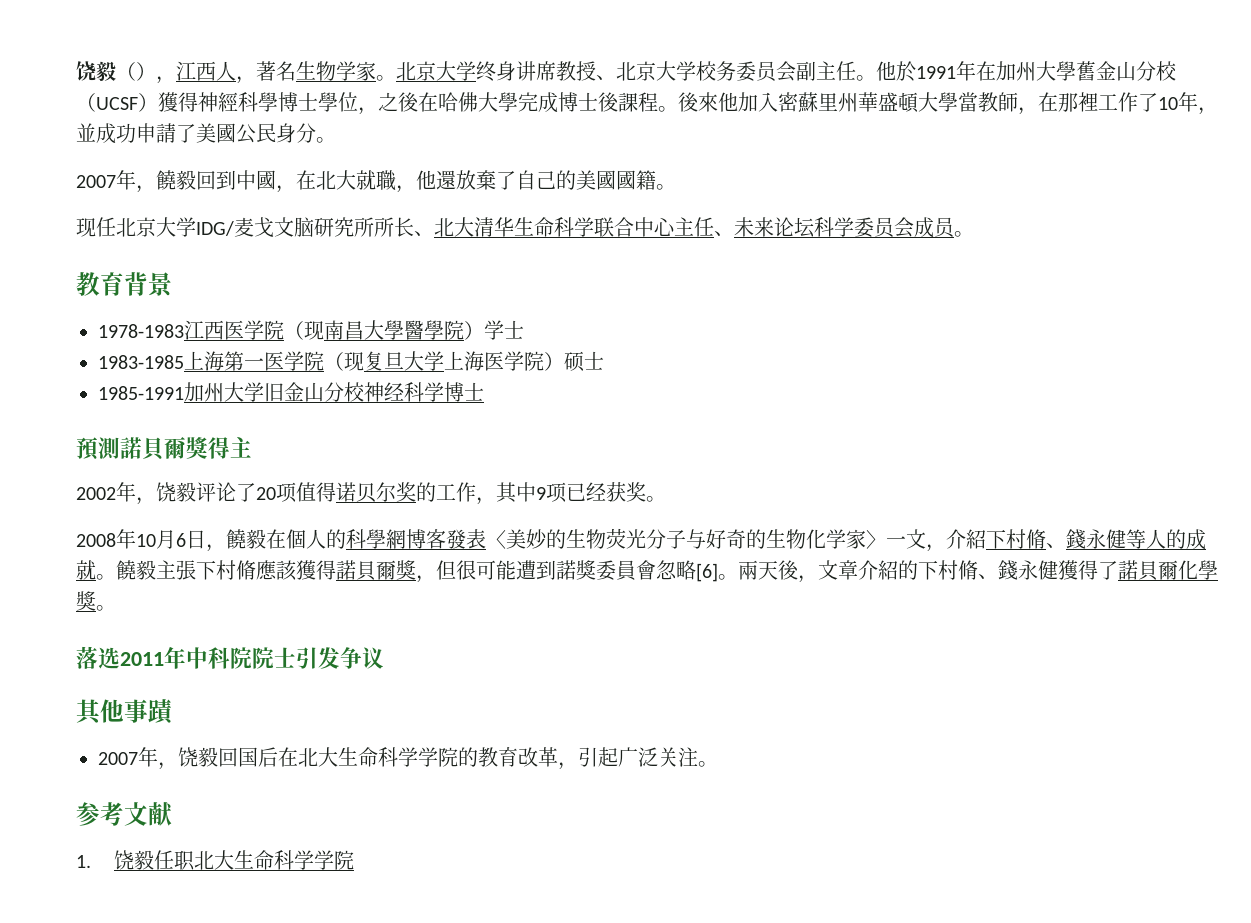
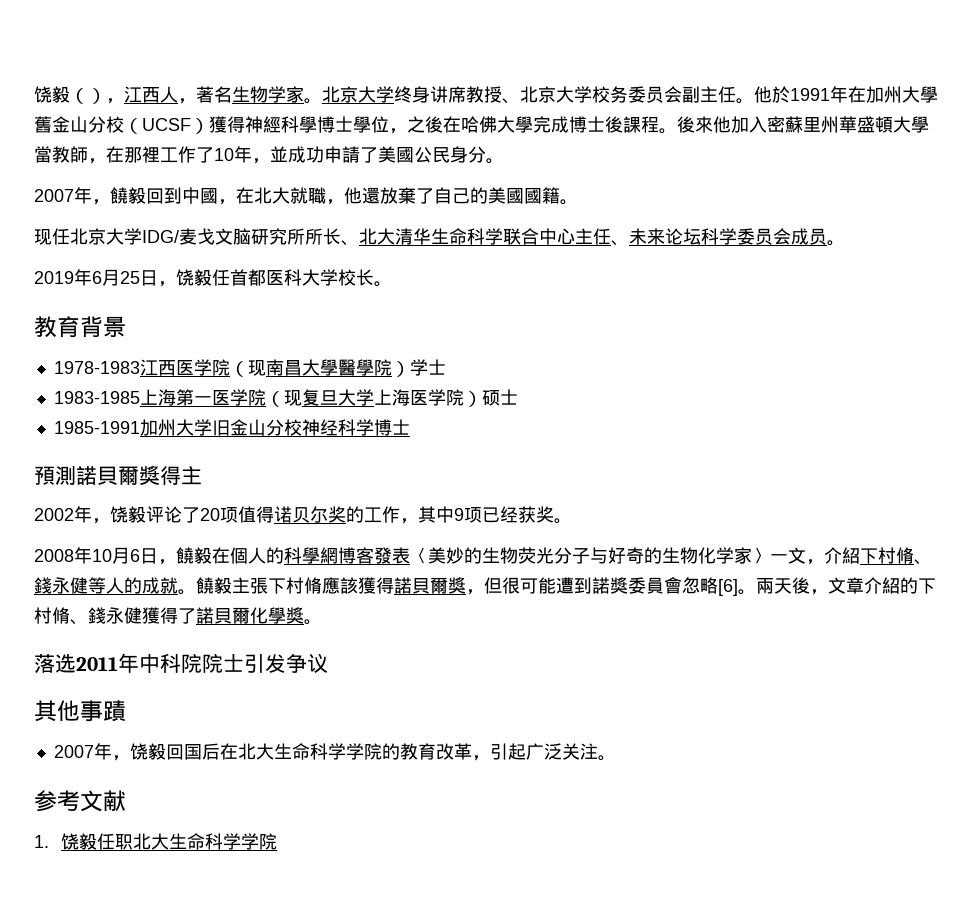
+ 2019年6月25日，饶毅任首都医科大学校长。

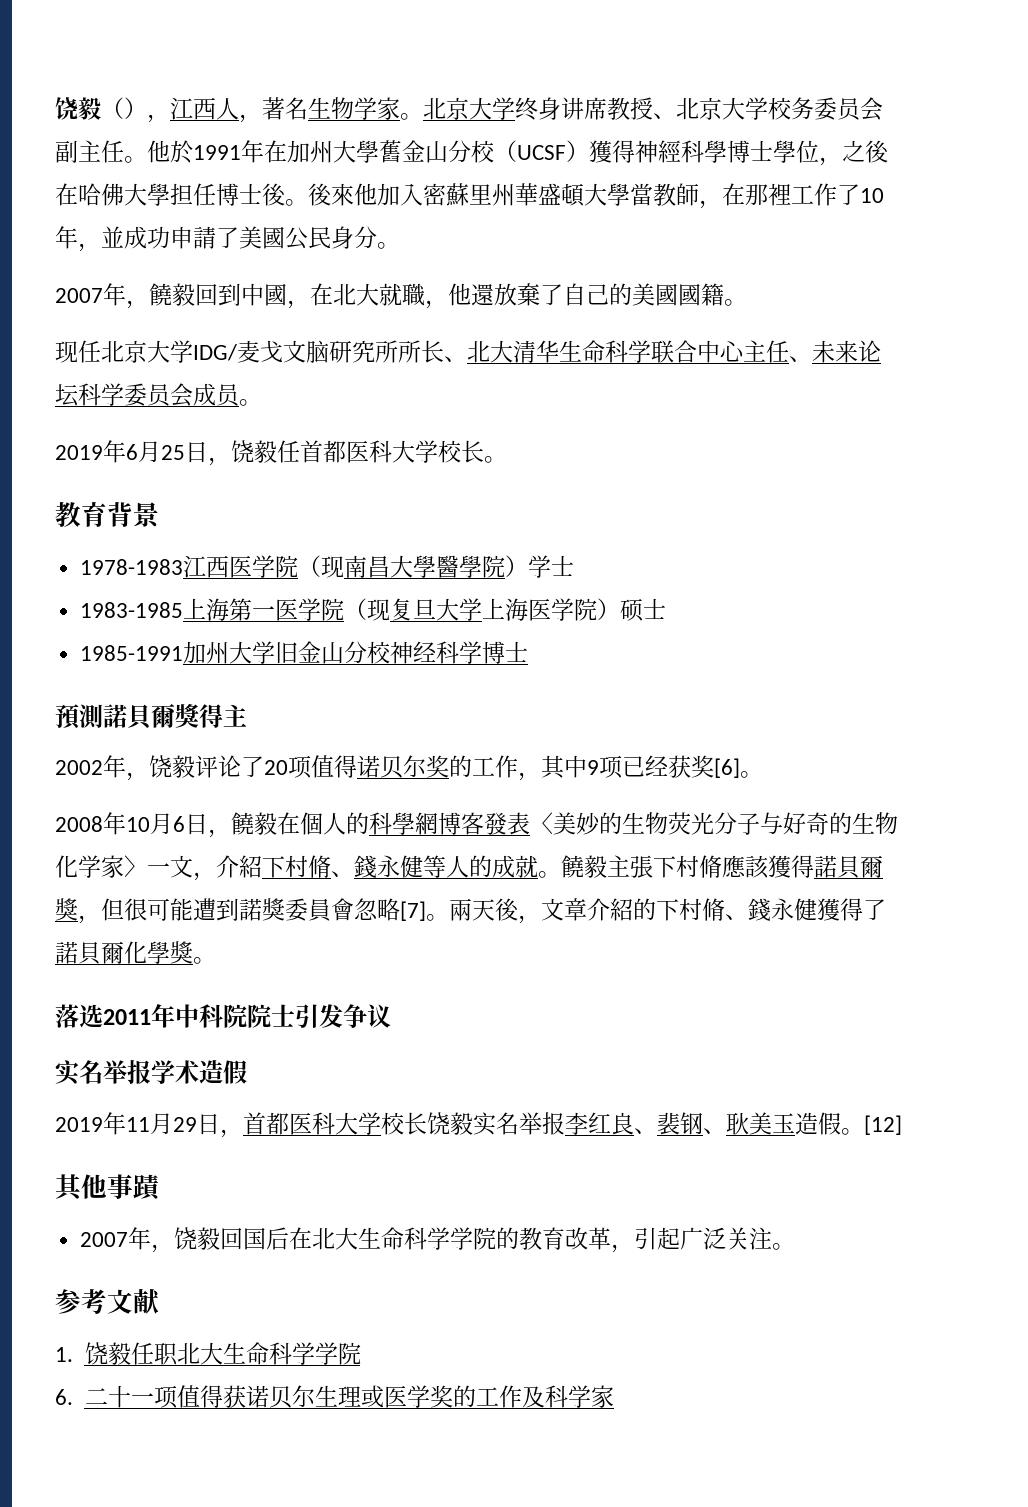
- 他於1991年在加州大學舊金山分校（UCSF）獲得神經科學博士學位，之後在哈佛大學完成博士後課程。
+ 他於1991年在加州大學舊金山分校（UCSF）獲得神經科學博士學位，之後在哈佛大學担任博士後。
- 2002年，饶毅评论了20项值得诺贝尔奖的工作，其中9项已经获奖。
+ 2002年，饶毅评论了20项值得诺贝尔奖的工作，其中9项已经获奖[6]。
- 饒毅主張下村脩應該獲得諾貝爾獎，但很可能遭到諾獎委員會忽略[6]。
+ 饒毅主張下村脩應該獲得諾貝爾獎，但很可能遭到諾獎委員會忽略[7]。
+ 实名举报学术造假
+ 2019年11月29日，首都医科大学校长饶毅实名举报李红良、裴钢、耿美玉造假。[12]
+ 6.二十一项值得获诺贝尔生理或医学奖的工作及科学家

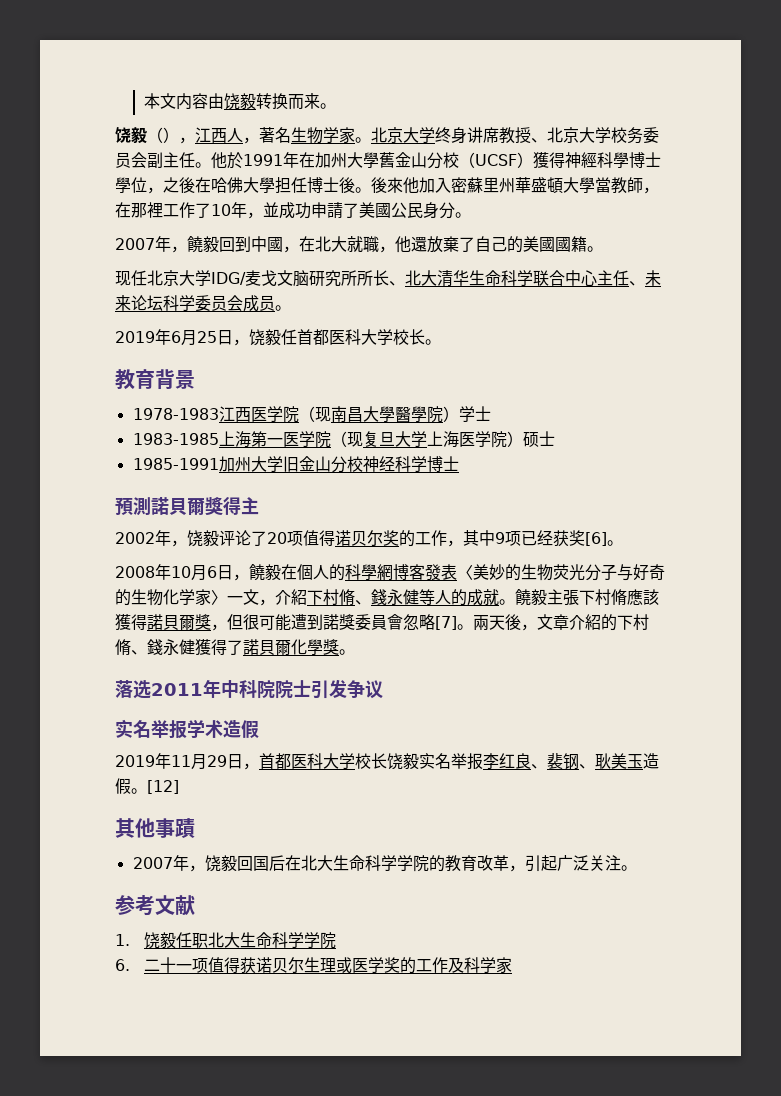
+ 本文内容由饶毅转换而来。

